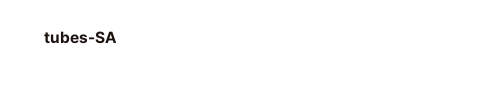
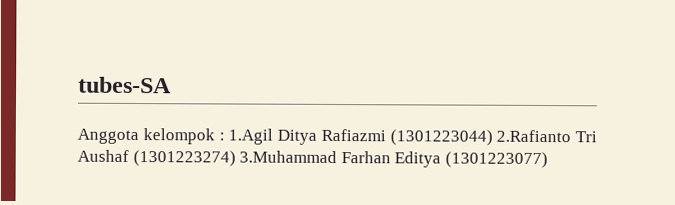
+ Anggota kelompok : 1.Agil Ditya Rafiazmi (1301223044) 2.Rafianto Tri Aushaf (1301223274) 3.Muhammad Farhan Editya (1301223077)

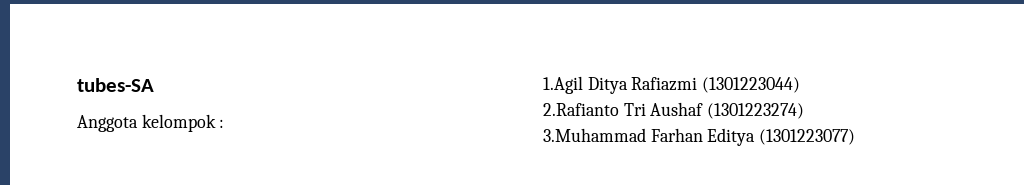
- Anggota kelompok : 1.Agil Ditya Rafiazmi (1301223044) 2.Rafianto Tri Aushaf (1301223274) 3.Muhammad Farhan Editya (1301223077)
+ Anggota kelompok :
+ 1.Agil Ditya Rafiazmi (1301223044)
+ 2.Rafianto Tri Aushaf (1301223274)
+ 3.Muhammad Farhan Editya (1301223077)

